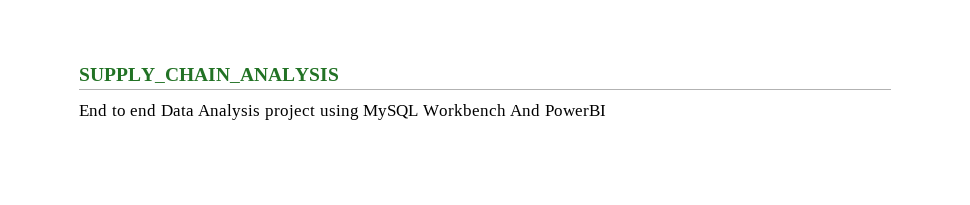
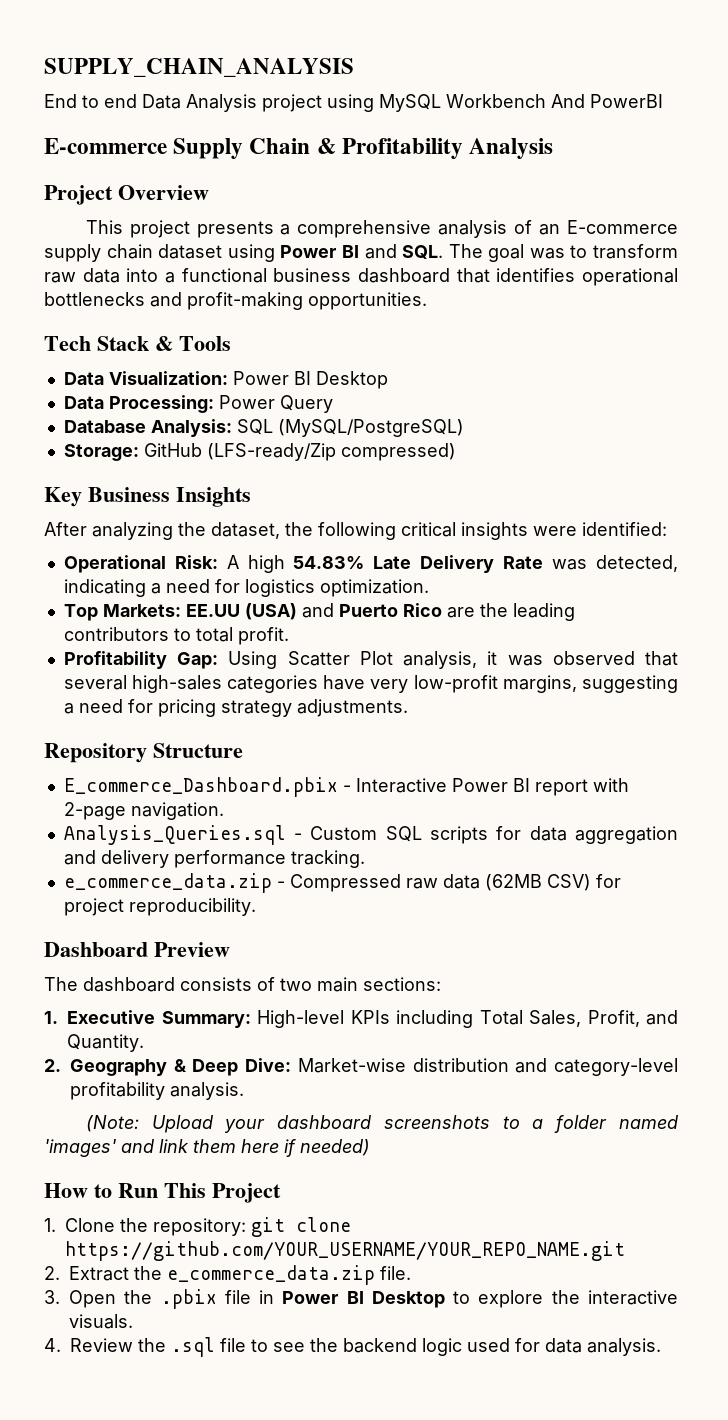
+ E-commerce Supply Chain & Profitability Analysis
+ Project Overview
+ This project presents a comprehensive analysis of an E-commerce supply chain dataset using Power BI and SQL. The goal was to transform raw data into a functional business dashboard that identifies operational bottlenecks and profit-making opportunities.
+ Tech Stack & Tools
+ Data Visualization: Power BI Desktop
+ Data Processing: Power Query
+ Database Analysis: SQL (MySQL/PostgreSQL)
+ Storage: GitHub (LFS-ready/Zip compressed)
+ Key Business Insights
+ After analyzing the dataset, the following critical insights were identified:
+ Operational Risk: A high 54.83% Late Delivery Rate was detected, indicating a need for logistics optimization.
+ Top Markets: EE.UU (USA) and Puerto Rico are the leading contributors to total profit.
+ Profitability Gap: Using Scatter Plot analysis, it was observed that several high-sales categories have very low-profit margins, suggesting a need for pricing strategy adjustments.
+ Repository Structure
+ E_commerce_Dashboard.pbix - Interactive Power BI report with 2-page navigation.
+ Analysis_Queries.sql - Custom SQL scripts for data aggregation and delivery performance tracking.
+ e_commerce_data.zip - Compressed raw data (62MB CSV) for project reproducibility.
+ Dashboard Preview
+ The dashboard consists of two main sections:
+ 1. Executive Summary: High-level KPIs including Total Sales, Profit, and Quantity.
+ 2. Geography & Deep Dive: Market-wise distribution and category-level profitability analysis.
+ (Note: Upload your dashboard screenshots to a folder named 'images' and link them here if needed)
+ How to Run This Project
+ 1. Clone the repository: git clone https://github.com/YOUR_USERNAME/YOUR_REPO_NAME.git
+ 2. Extract the e_commerce_data.zip file.
+ 3. Open the .pbix file in Power BI Desktop to explore the interactive visuals.
+ 4. Review the .sql file to see the backend logic used for data analysis.

